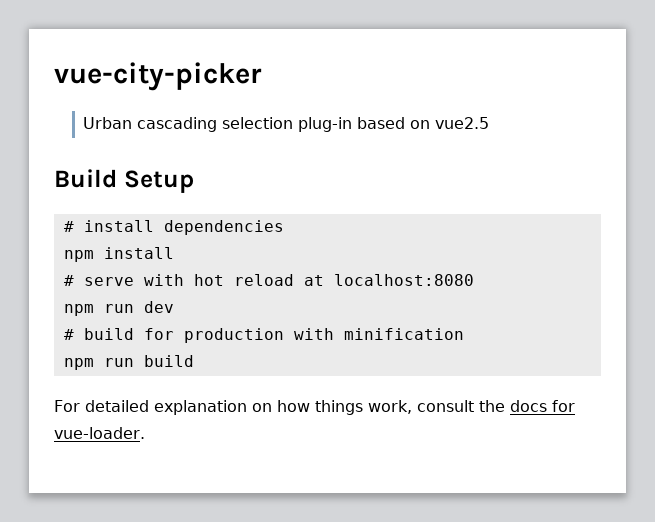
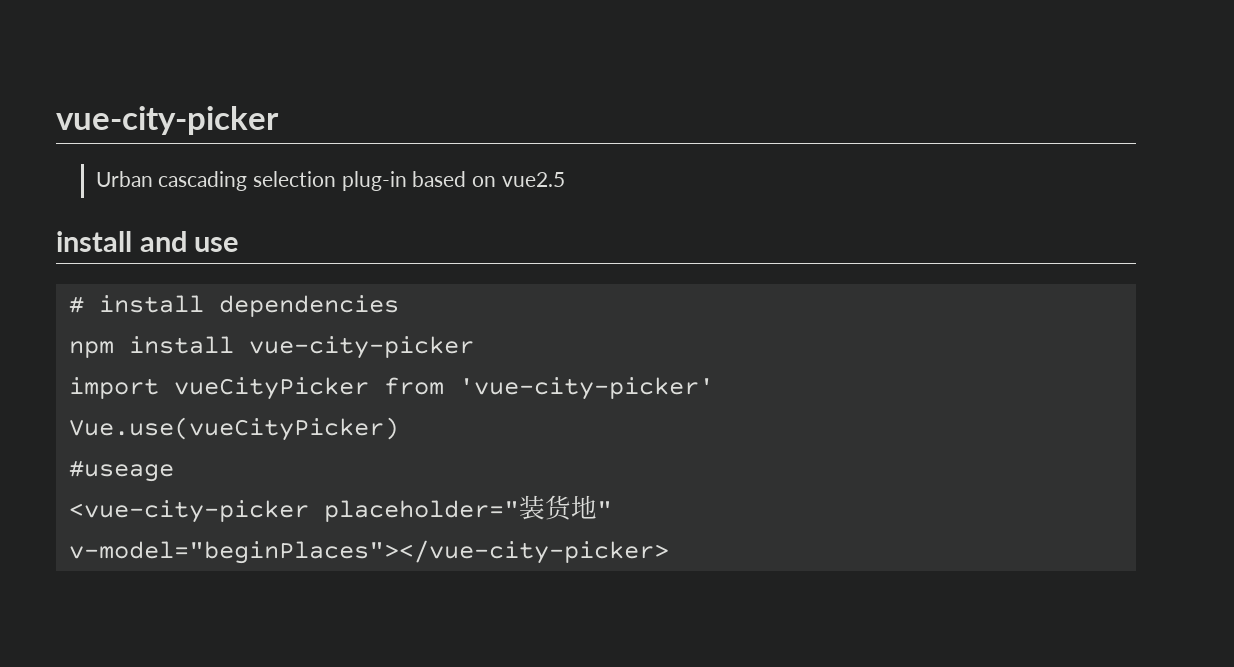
- Build Setup
+ install and use
- npm install
- # serve with hot reload at localhost:8080
- npm run dev
- # build for production with minification
- npm run build
- For detailed explanation on how things work, consult the docs for vue-loader.
+ npm install vue-city-picker
+ import vueCityPicker from 'vue-city-picker'
+ Vue.use(vueCityPicker)
+ #useage
+ <vue-city-picker placeholder="装货地" v-model="beginPlaces"></vue-city-picker>

